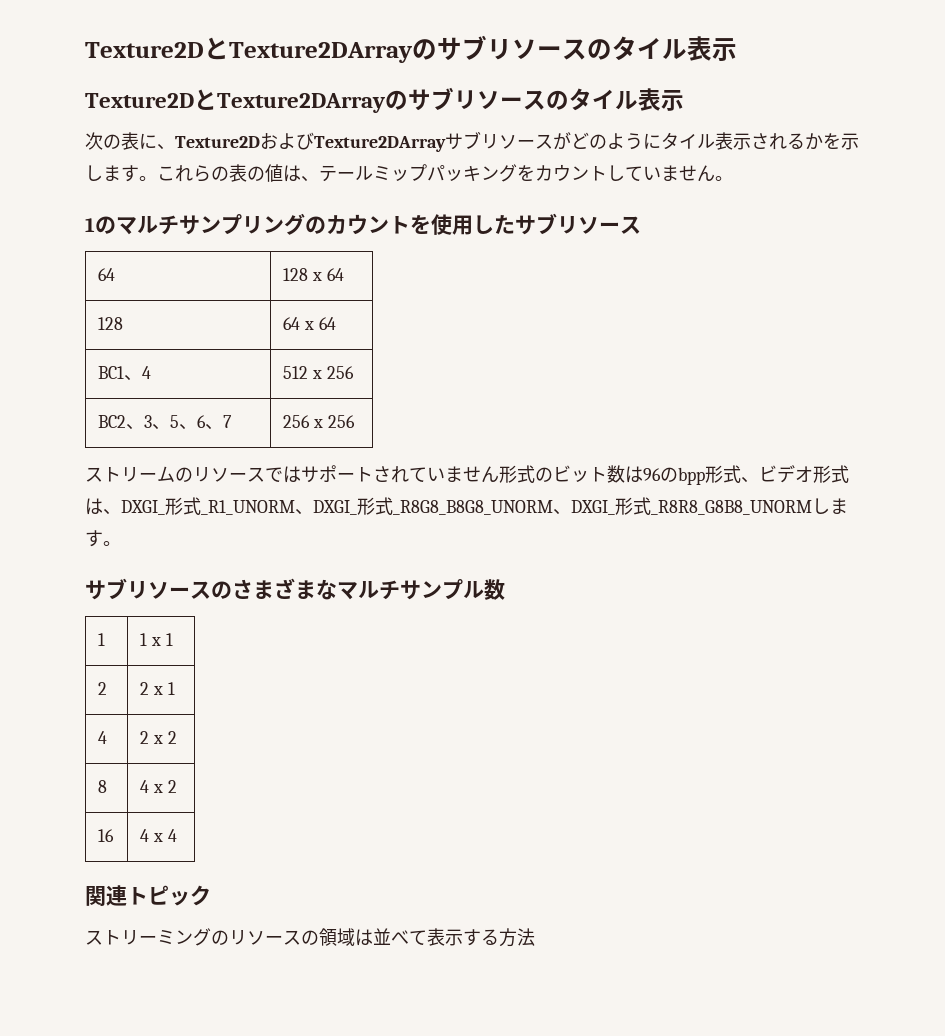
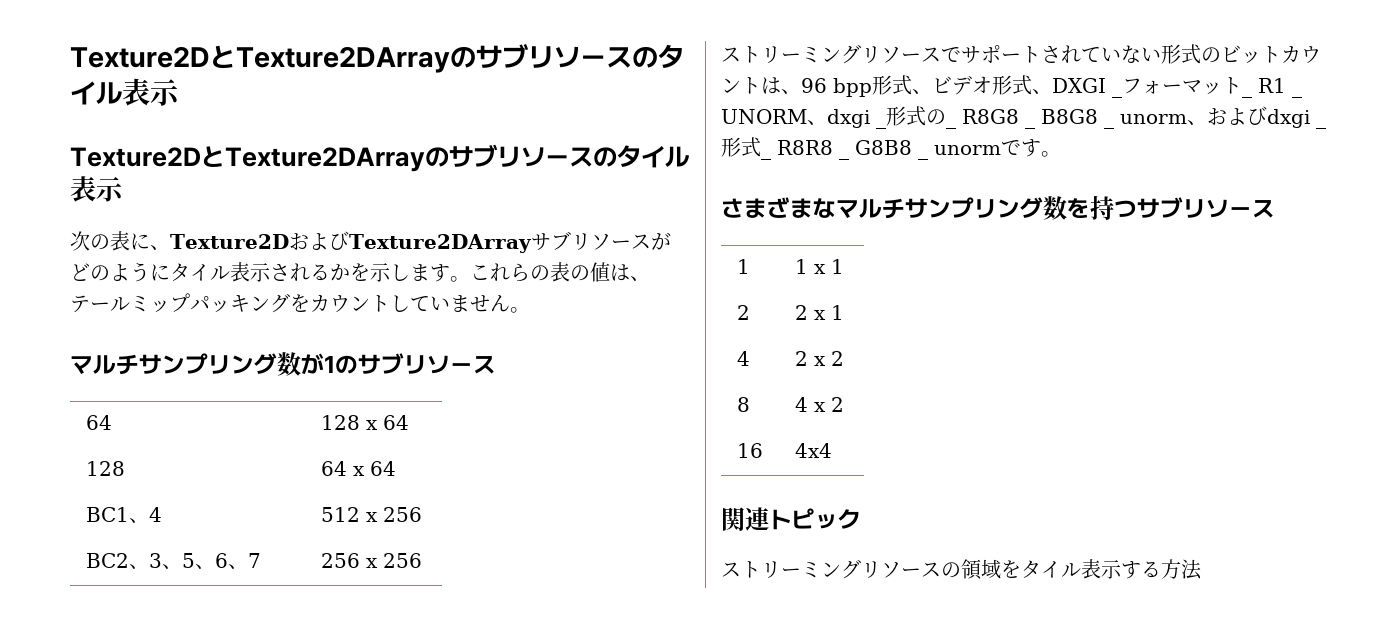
- 1のマルチサンプリングのカウントを使用したサブリソース
+ マルチサンプリング数が1のサブリソース
- ストリームのリソースではサポートされていません形式のビット数は96のbpp形式、ビデオ形式は、DXGI_形式_R1_UNORM、DXGI_形式_R8G8_B8G8_UNORM、DXGI_形式_R8R8_G8B8_UNORMします。
- サブリソースのさまざまなマルチサンプル数
+ ストリーミングリソースでサポートされていない形式のビットカウントは、96 bpp形式、ビデオ形式、DXGI _フォーマット_ R1 _ UNORM、dxgi _形式の_ R8G8 _ B8G8 _ unorm、およびdxgi _形式_ R8R8 _ G8B8 _ unormです。
+ さまざまなマルチサンプリング数を持つサブリソース
- 16 | 4 x 4
+ 16 | 4x4
- ストリーミングのリソースの領域は並べて表示する方法
+ ストリーミングリソースの領域をタイル表示する方法

